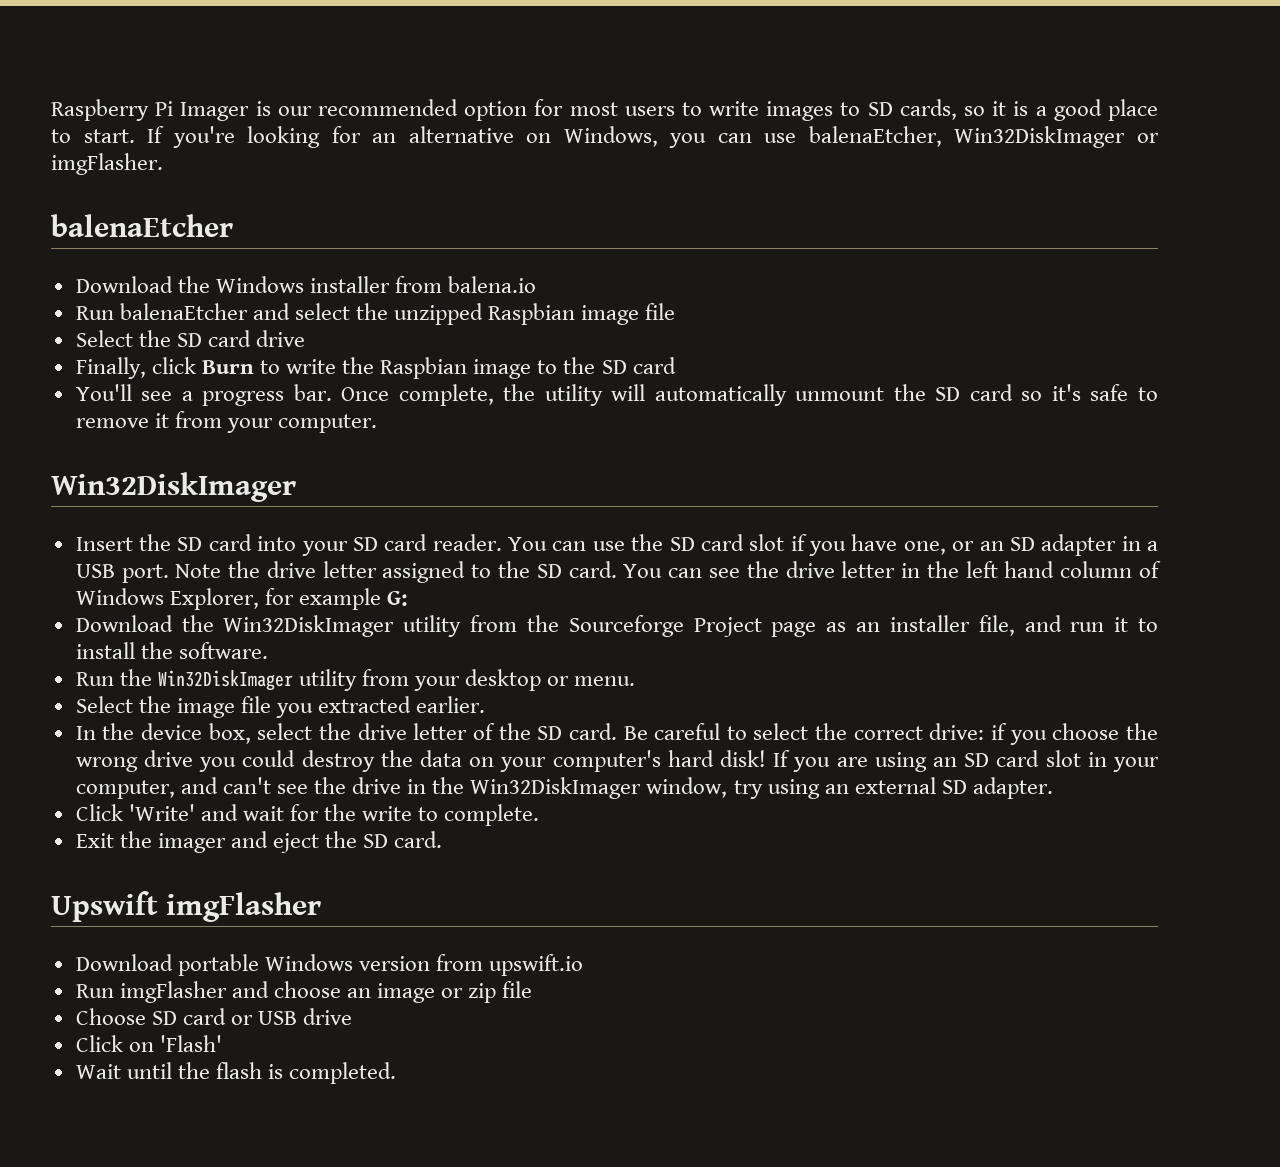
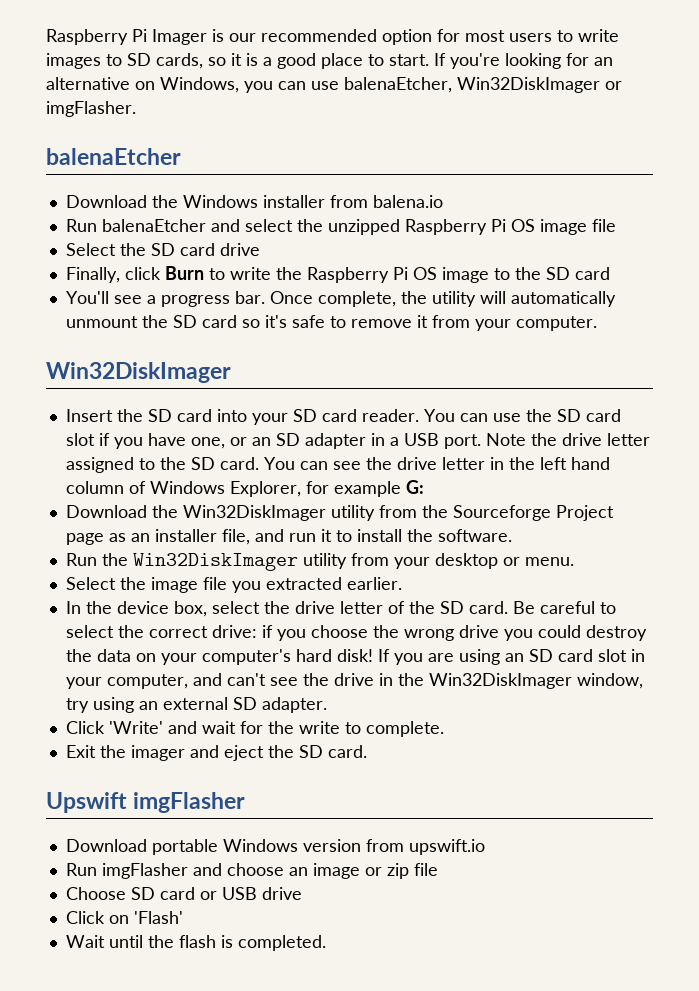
- Run balenaEtcher and select the unzipped Raspbian image file
+ Run balenaEtcher and select the unzipped Raspberry Pi OS image file
- Finally, click Burn to write the Raspbian image to the SD card
+ Finally, click Burn to write the Raspberry Pi OS image to the SD card

